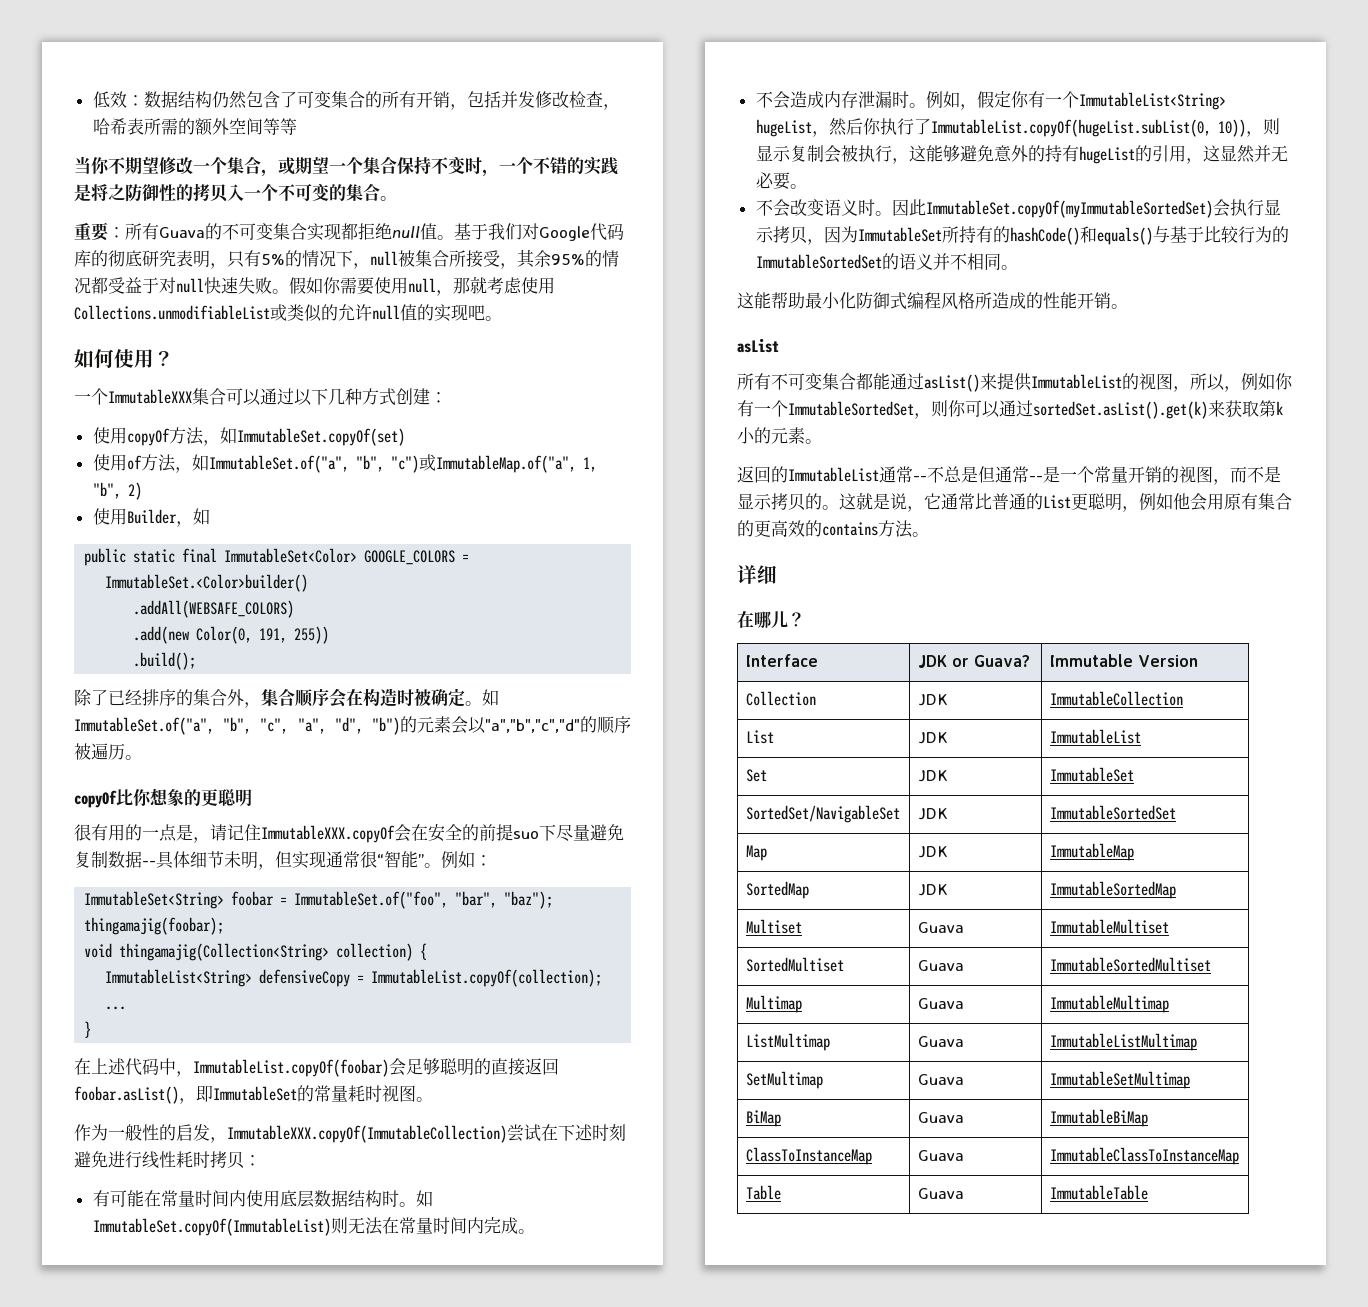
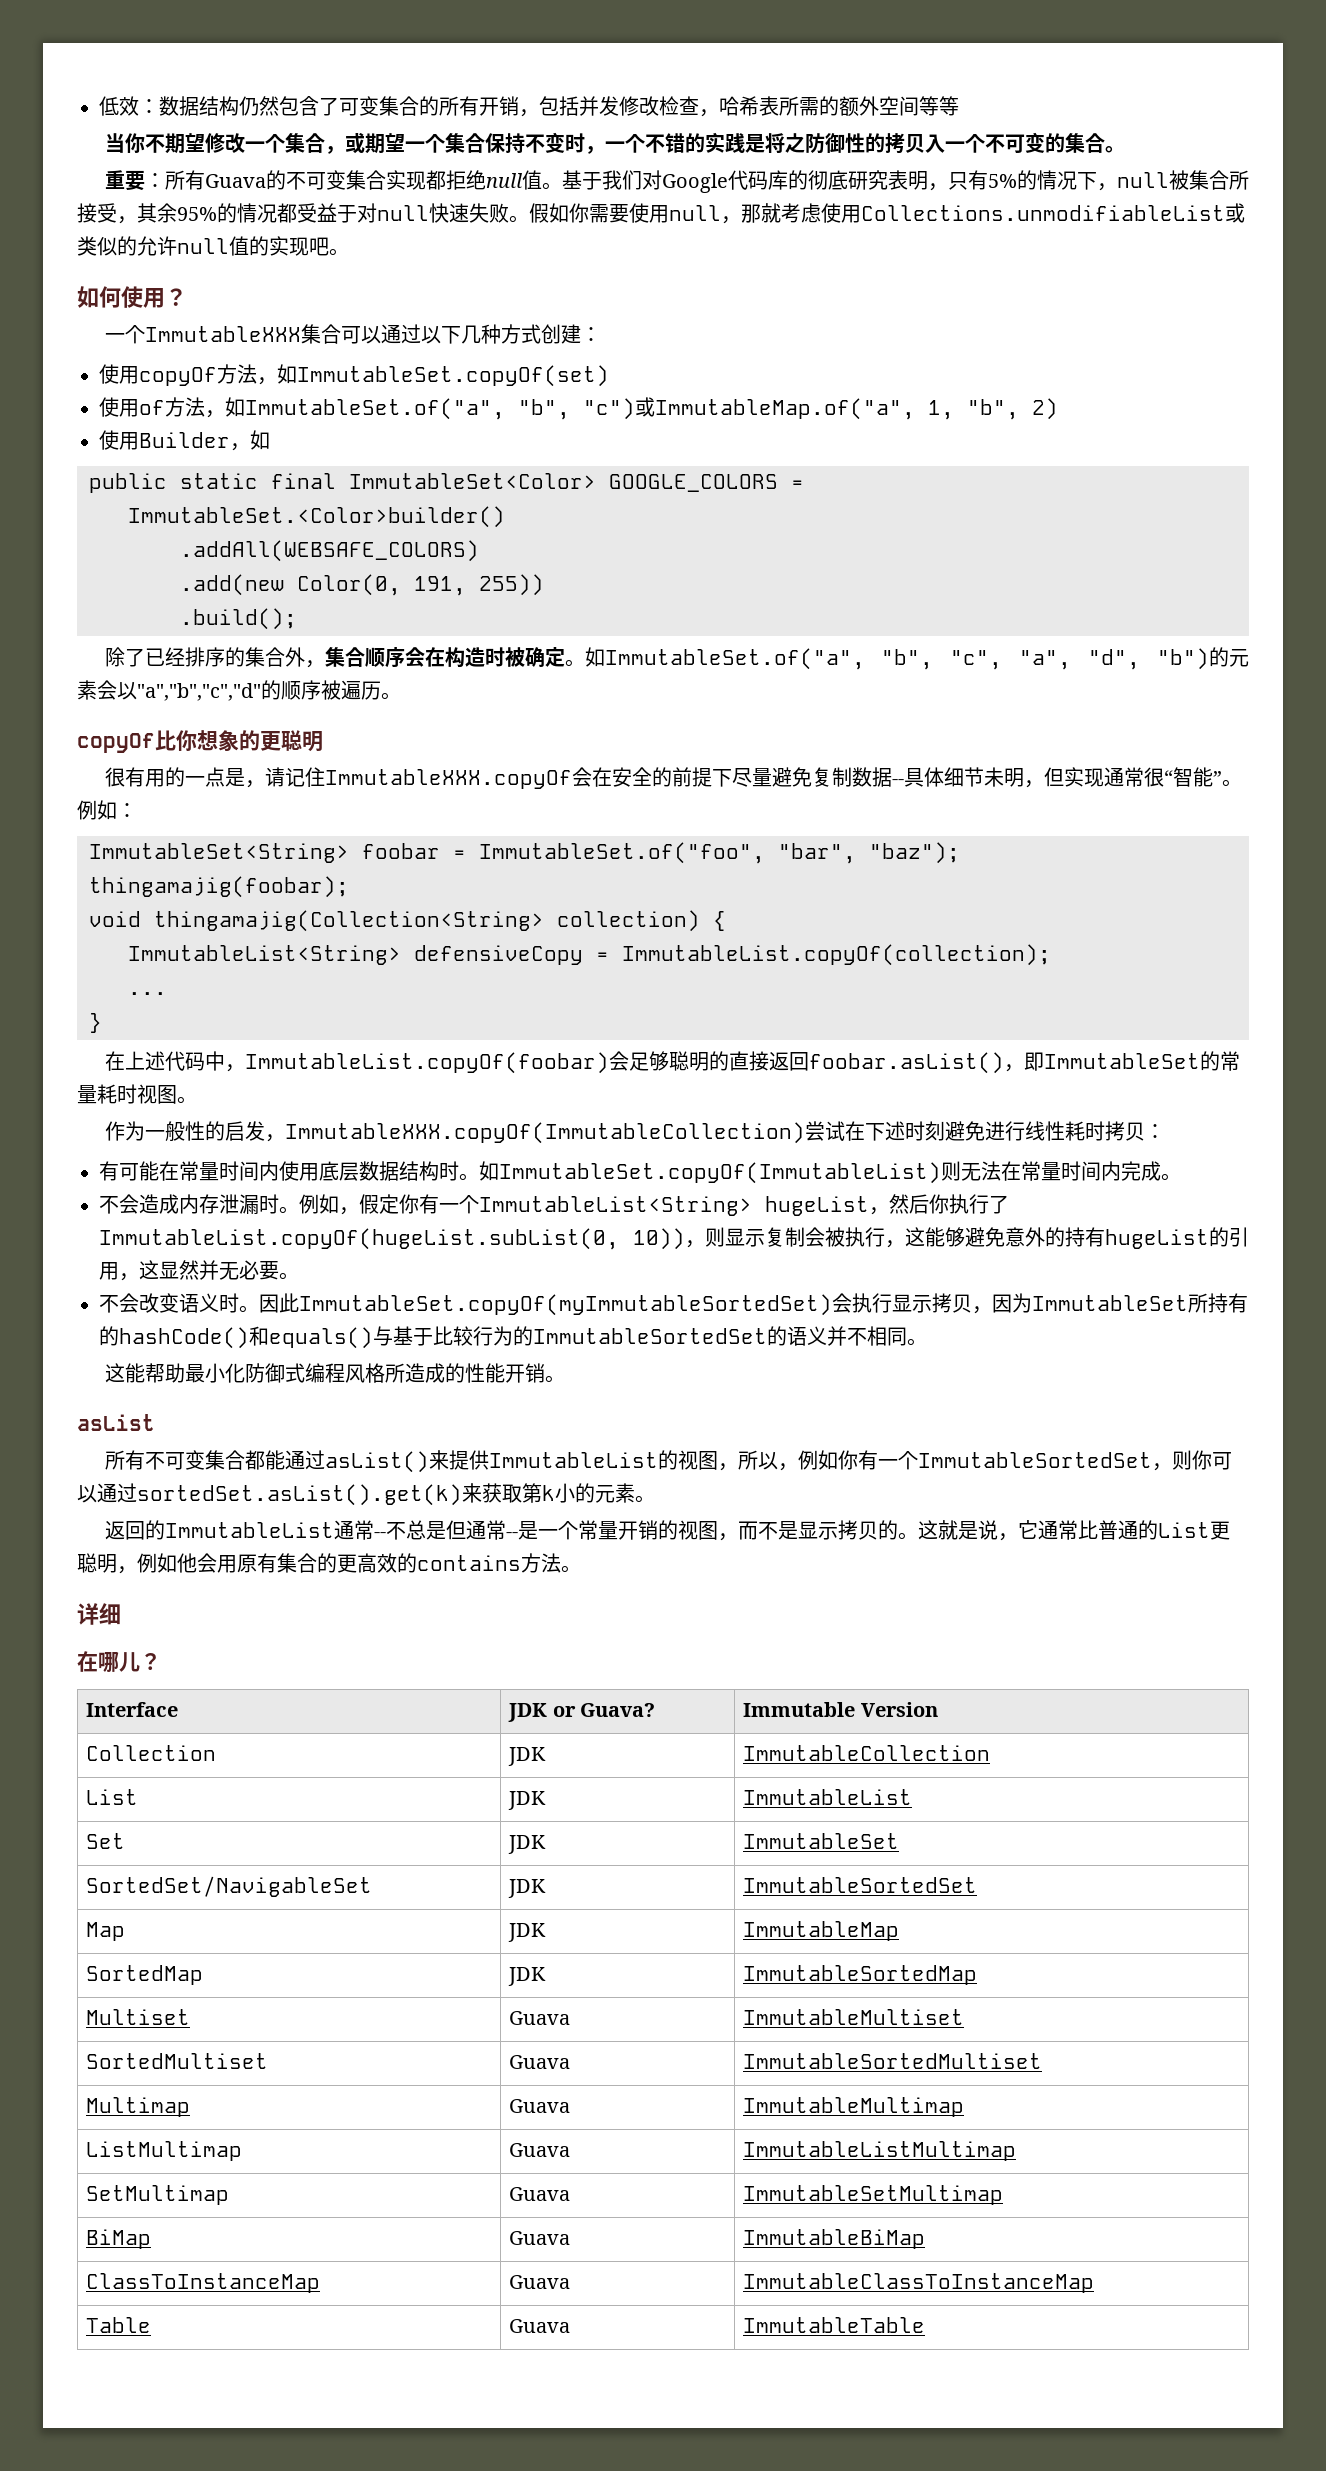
- 很有用的一点是，请记住ImmutableXXX.copyOf会在安全的前提suo下尽量避免复制数据--具体细节未明，但实现通常很“智能”。
+ 很有用的一点是，请记住ImmutableXXX.copyOf会在安全的前提下尽量避免复制数据--具体细节未明，但实现通常很“智能”。

